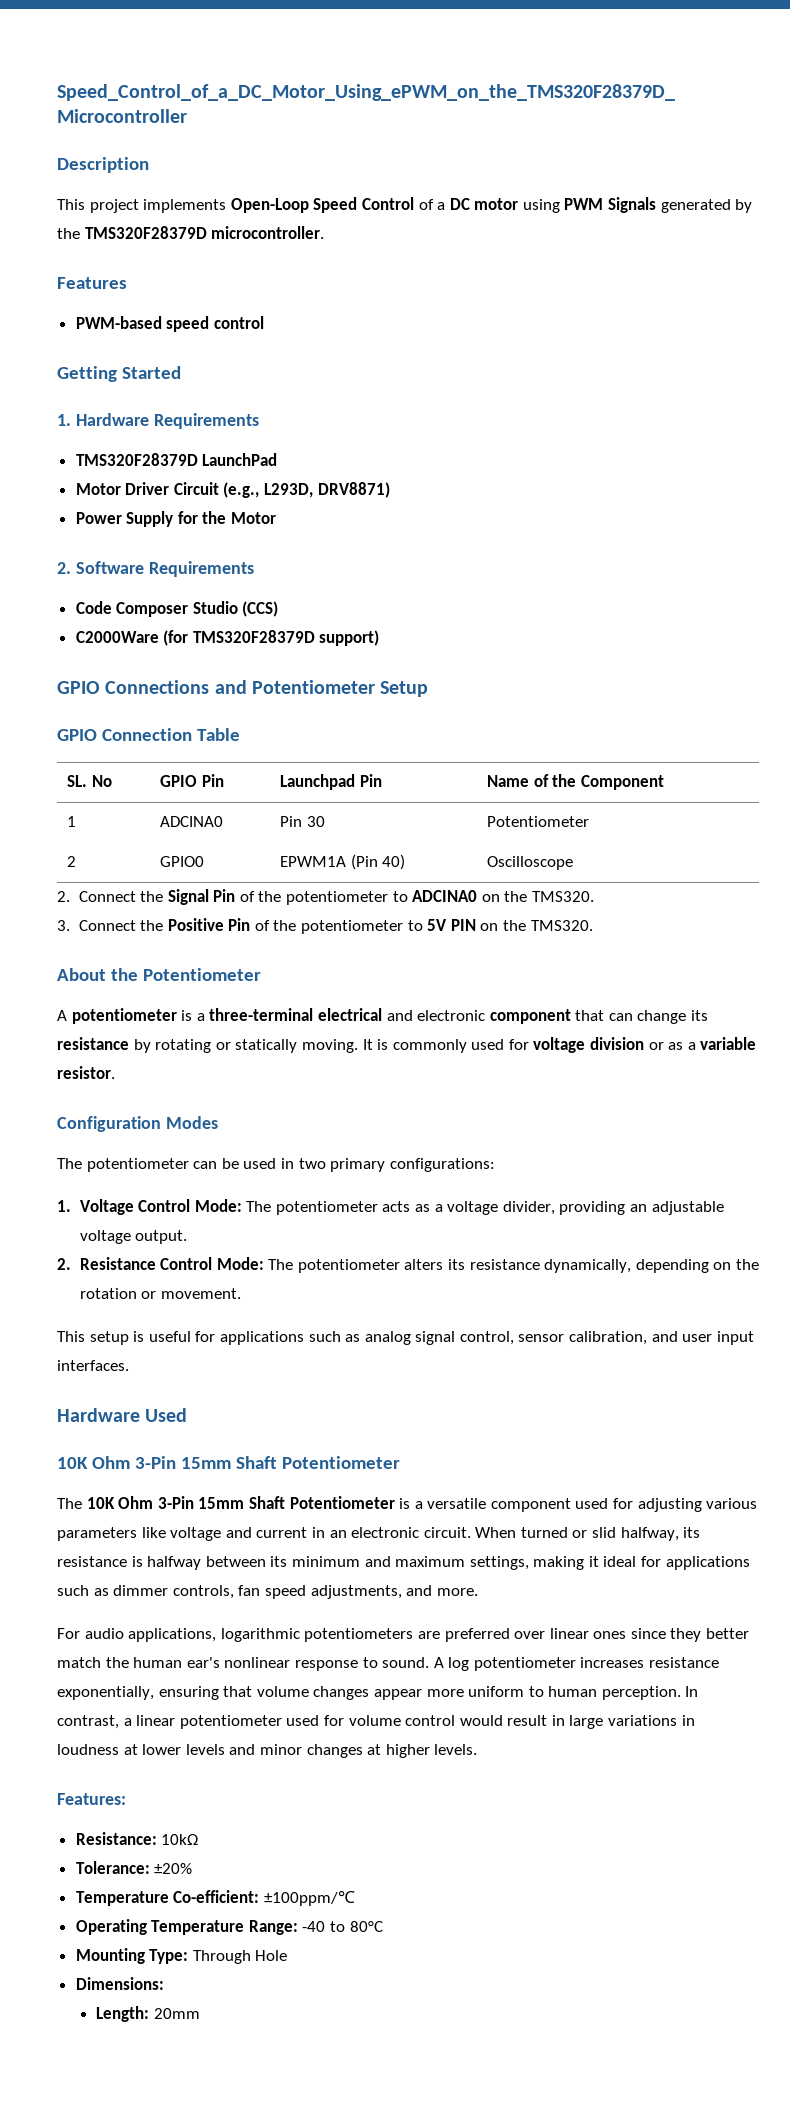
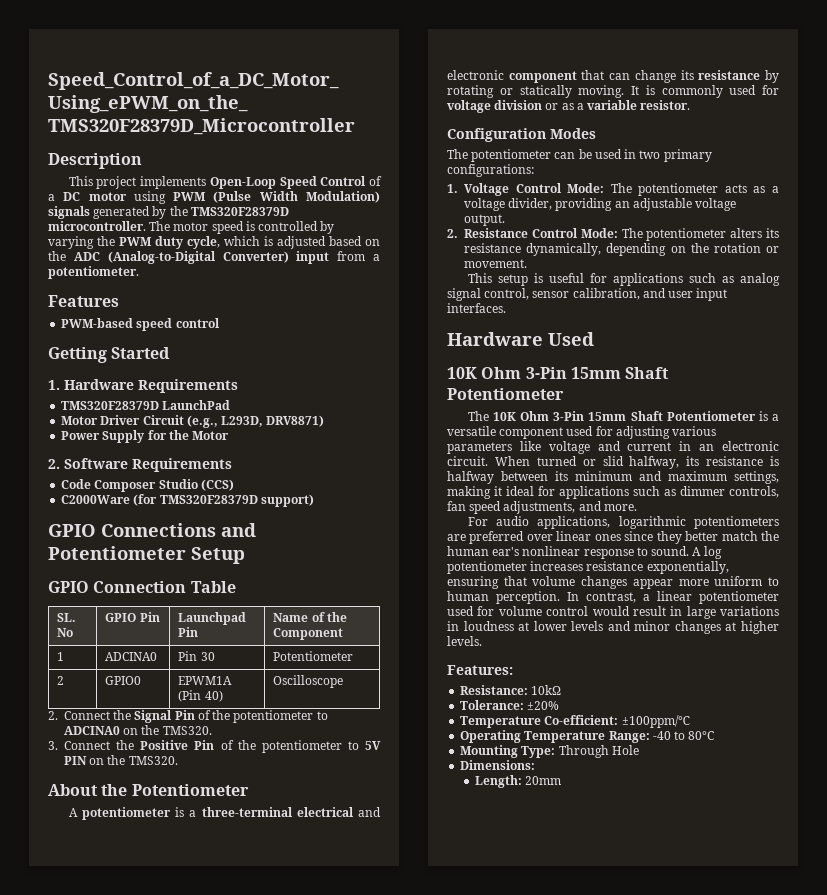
- This project implements Open-Loop Speed Control of a DC motor using PWM Signals generated by the TMS320F28379D microcontroller.
+ This project implements Open-Loop Speed Control of a DC motor using PWM (Pulse Width Modulation) signals generated by the TMS320F28379D microcontroller. The motor speed is controlled by varying the PWM duty cycle, which is adjusted based on the ADC (Analog-to-Digital Converter) input from a potentiometer.

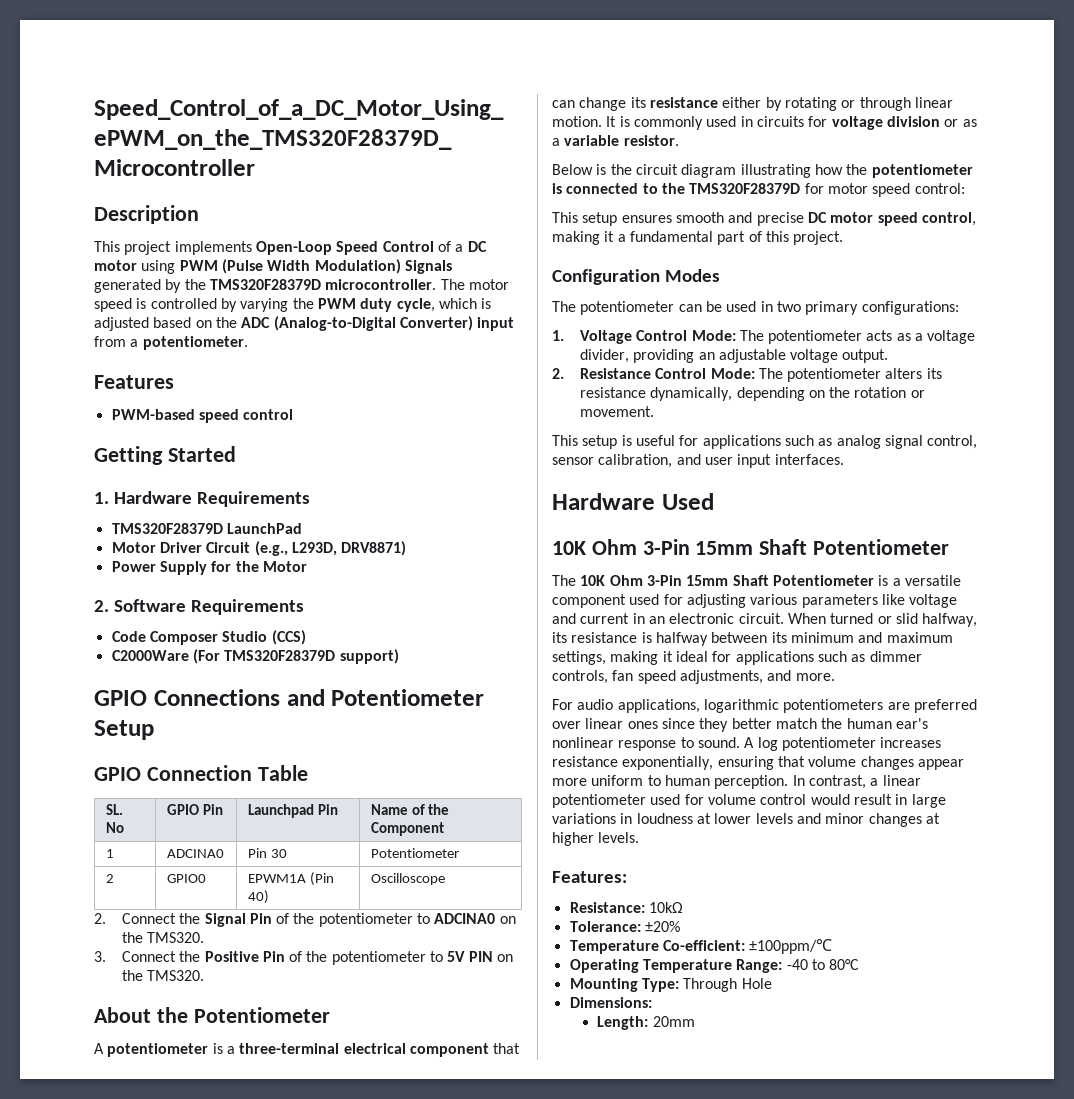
- This project implements Open-Loop Speed Control of a DC motor using PWM (Pulse Width Modulation) signals generated by the TMS320F28379D microcontroller.
+ This project implements Open-Loop Speed Control of a DC motor using PWM (Pulse Width Modulation) Signals generated by the TMS320F28379D microcontroller.
- C2000Ware (for TMS320F28379D support)
+ C2000Ware (For TMS320F28379D support)
- A potentiometer is a three-terminal electrical and electronic component that can change its resistance by rotating or statically moving.
+ A potentiometer is a three-terminal electrical component that can change its resistance either by rotating or through linear motion.
- It is commonly used for voltage division or as a variable resistor.
+ It is commonly used in circuits for voltage division or as a variable resistor.
+ Below is the circuit diagram illustrating how the potentiometer is connected to the TMS320F28379D for motor speed control:
+ This setup ensures smooth and precise DC motor speed control, making it a fundamental part of this project.

